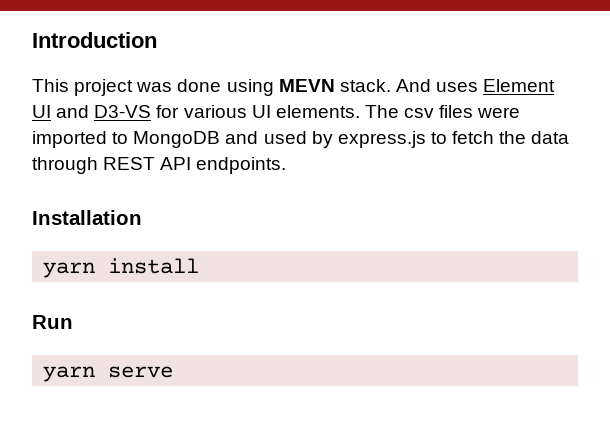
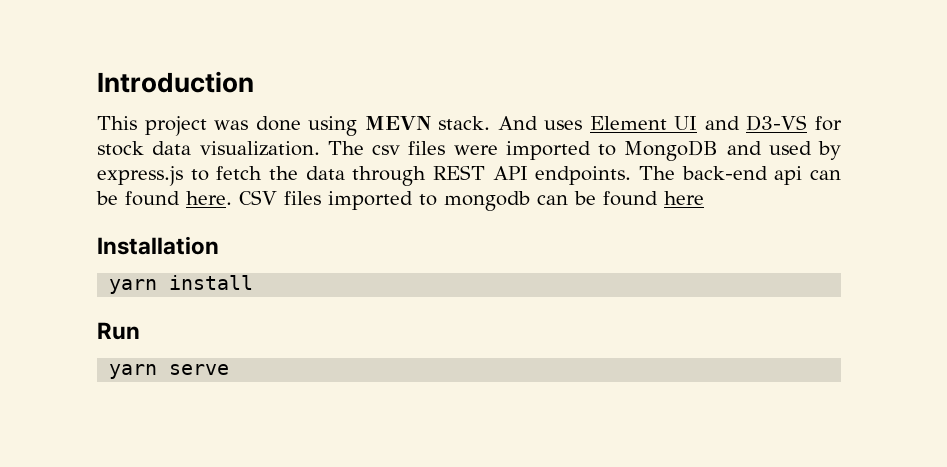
- And uses Element UI and D3-VS for various UI elements.
+ And uses Element UI and D3-VS for stock data visualization.
+ The back-end api can be found here. CSV files imported to mongodb can be found here

